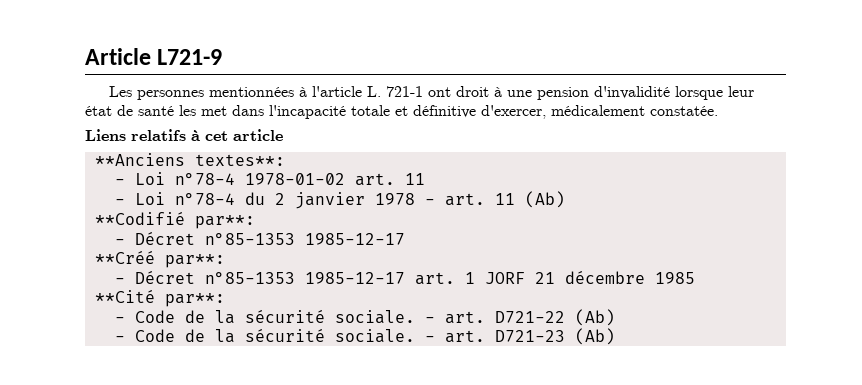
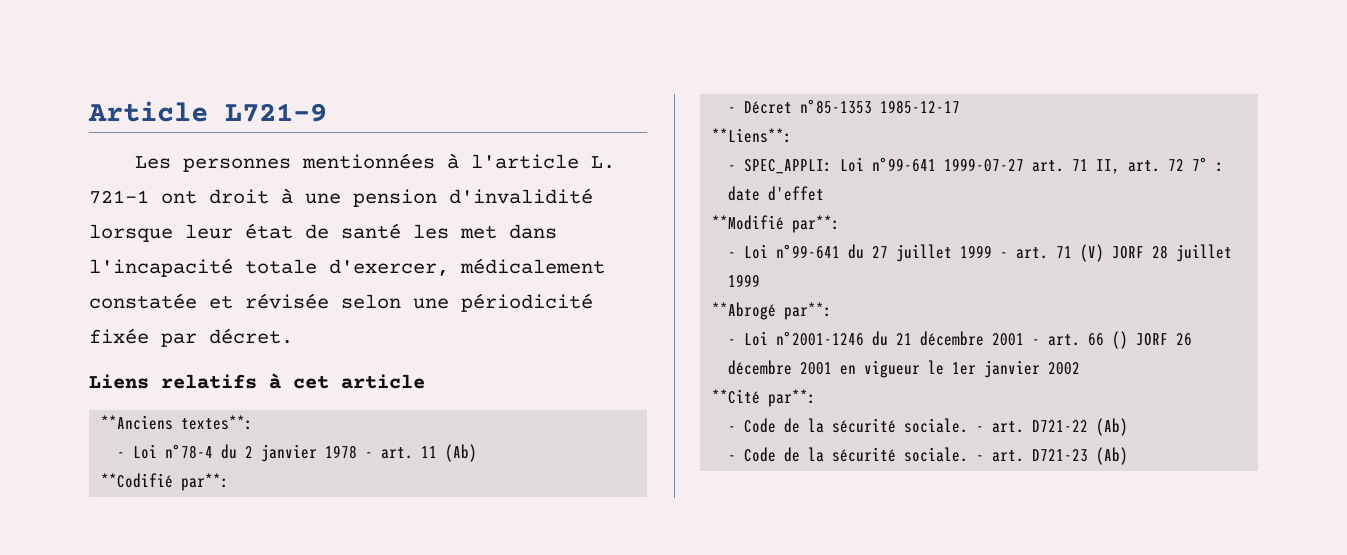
- Les personnes mentionnées à l'article L. 721-1 ont droit à une pension d'invalidité lorsque leur état de santé les met dans l'incapacité totale et définitive d'exercer, médicalement constatée.
+ Les personnes mentionnées à l'article L. 721-1 ont droit à une pension d'invalidité lorsque leur état de santé les met dans l'incapacité totale d'exercer, médicalement constatée et révisée selon une périodicité fixée par décret.
- - Loi n°78-4 1978-01-02 art. 11
- **Créé par**:
- - Décret n°85-1353 1985-12-17 art. 1 JORF 21 décembre 1985
+ **Liens**:
+ - SPEC_APPLI: Loi n°99-641 1999-07-27 art. 71 II, art. 72 7° : date d'effet
+ **Modifié par**:
+ - Loi n°99-641 du 27 juillet 1999 - art. 71 (V) JORF 28 juillet 1999
+ **Abrogé par**:
+ - Loi n°2001-1246 du 21 décembre 2001 - art. 66 () JORF 26 décembre 2001 en vigueur le 1er janvier 2002

